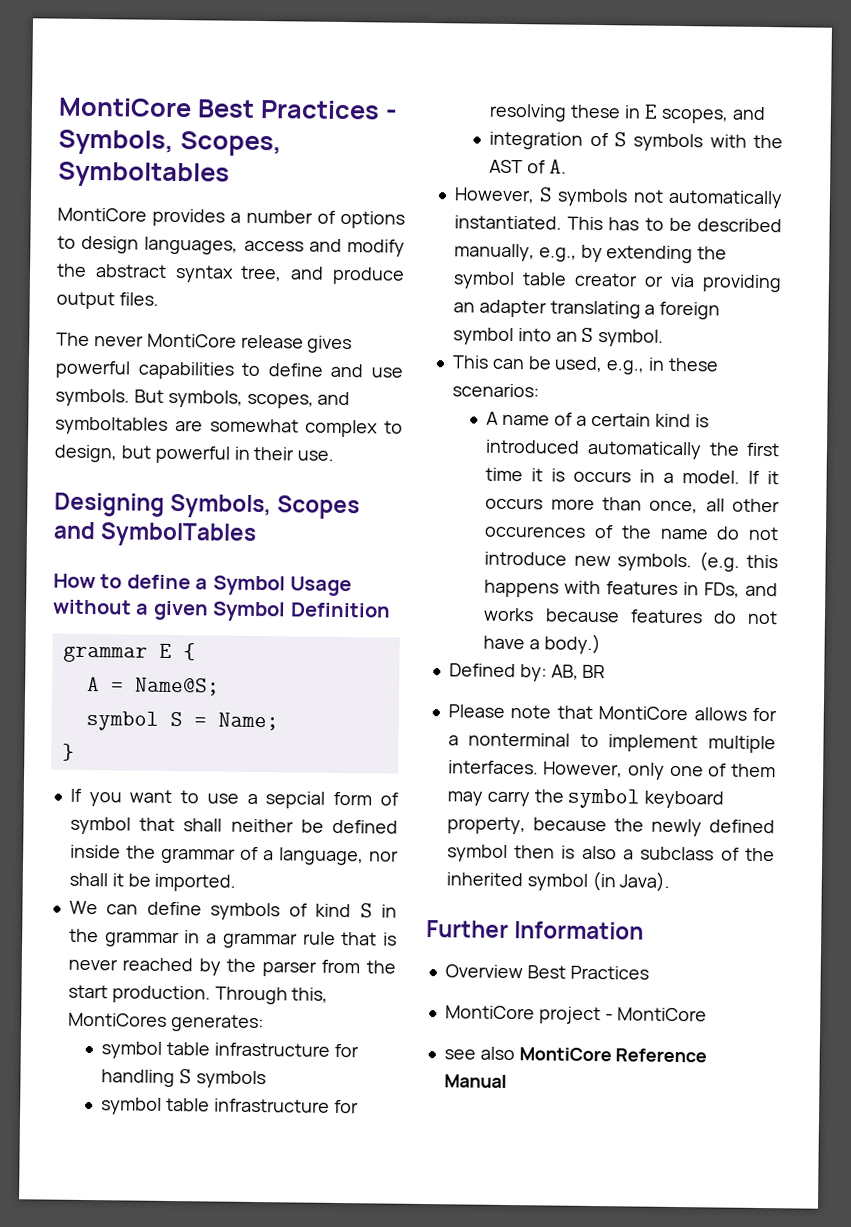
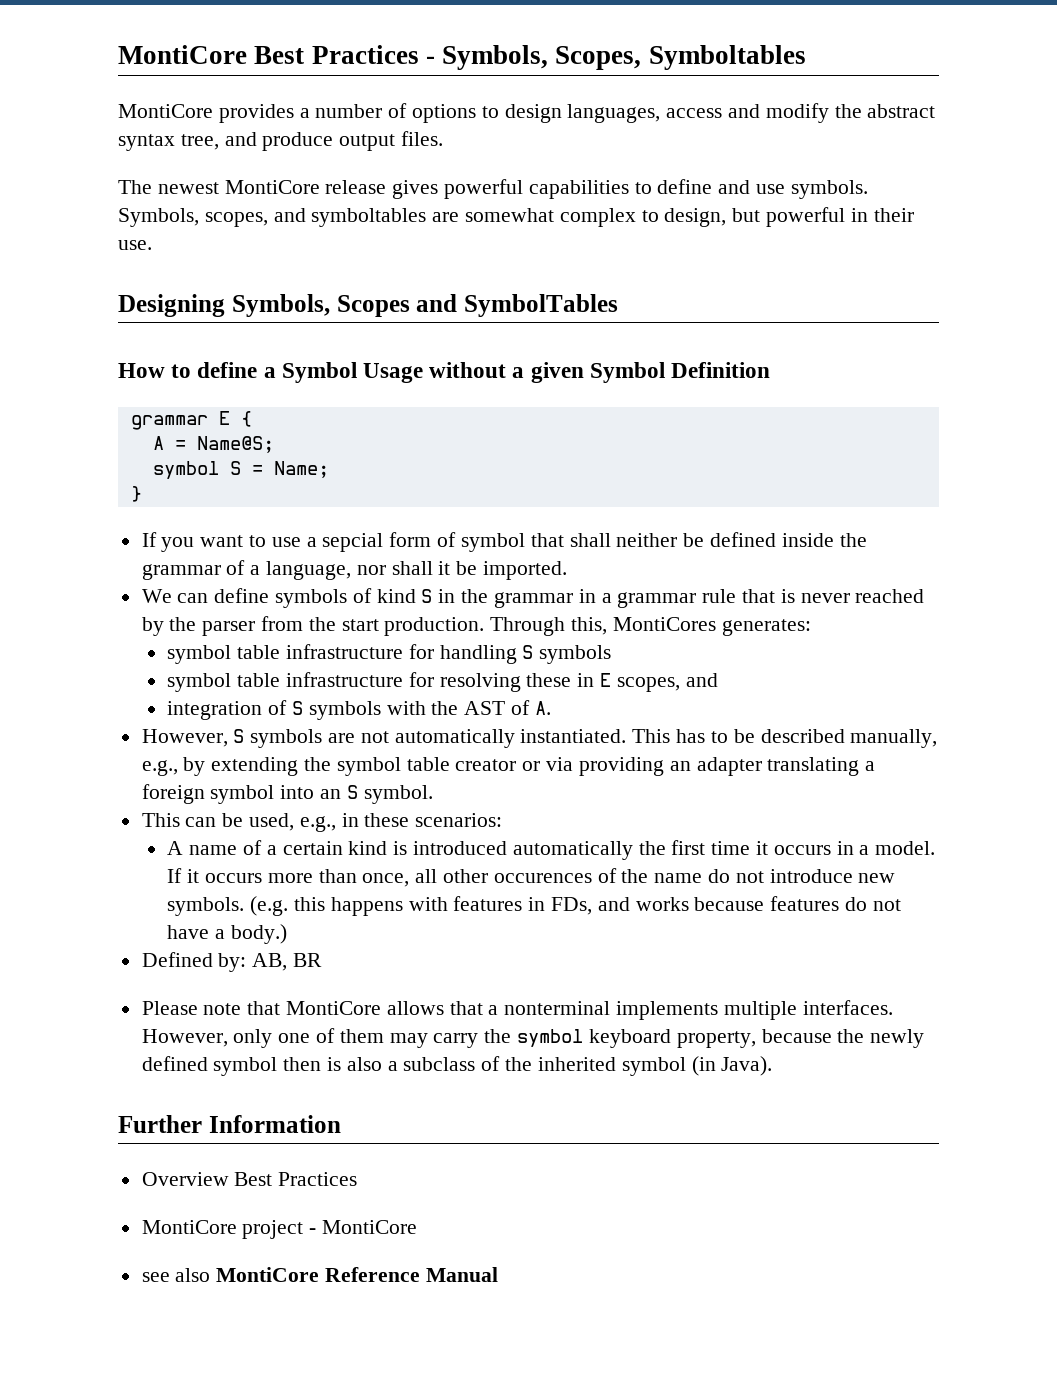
- The never MontiCore release gives powerful capabilities to define and use symbols.
+ The newest MontiCore release gives powerful capabilities to define and use symbols.
- But symbols, scopes, and symboltables are somewhat complex to design, but powerful in their use.
+ Symbols, scopes, and symboltables are somewhat complex to design, but powerful in their use.
- However, S symbols not automatically instantiated.
+ However, S symbols are not automatically instantiated.
- A name of a certain kind is introduced automatically the first time it is occurs in a model.
+ A name of a certain kind is introduced automatically the first time it occurs in a model.
- Please note that MontiCore allows for a nonterminal to implement multiple interfaces.
+ Please note that MontiCore allows that a nonterminal implements multiple interfaces.

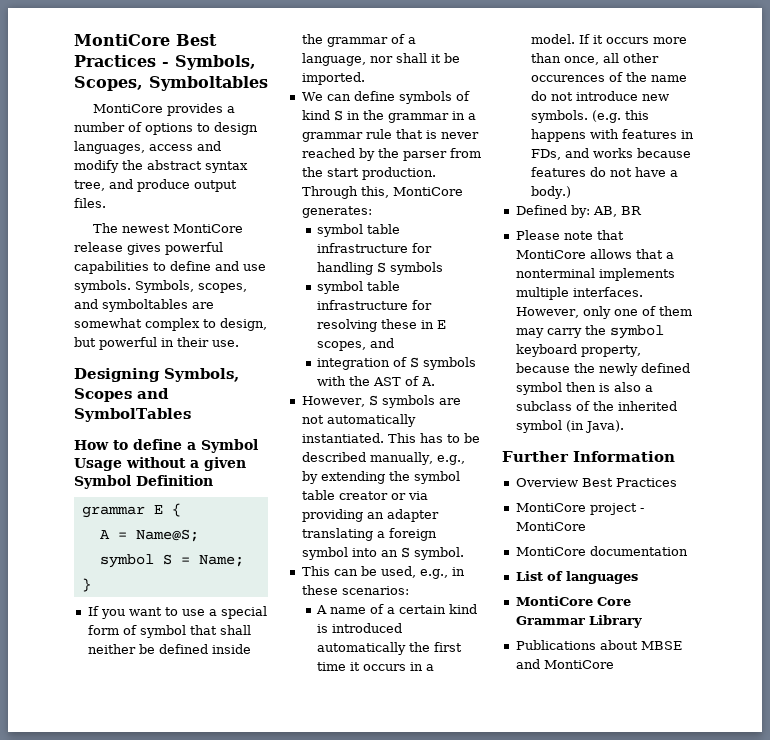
- If you want to use a sepcial form of symbol that shall neither be defined inside the grammar of a language, nor shall it be imported.
+ If you want to use a special form of symbol that shall neither be defined inside the grammar of a language, nor shall it be imported.
- Through this, MontiCores generates:
+ Through this, MontiCore generates:
- see also MontiCore Reference Manual
+ MontiCore documentation
+ List of languages
+ MontiCore Core Grammar Library
+ Publications about MBSE and MontiCore

